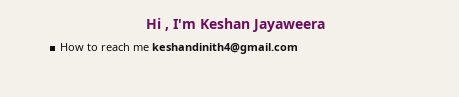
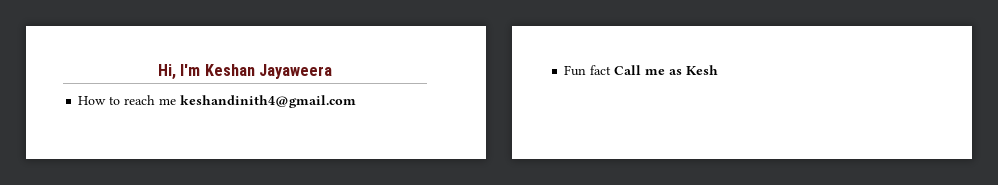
- Hi , I'm Keshan Jayaweera
+ Hi, I'm Keshan Jayaweera
+ Fun fact Call me as Kesh

